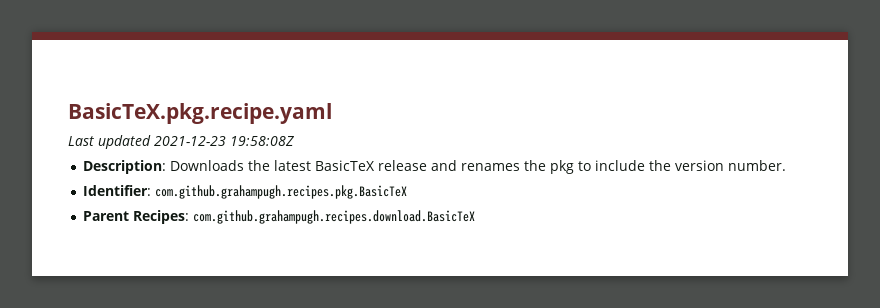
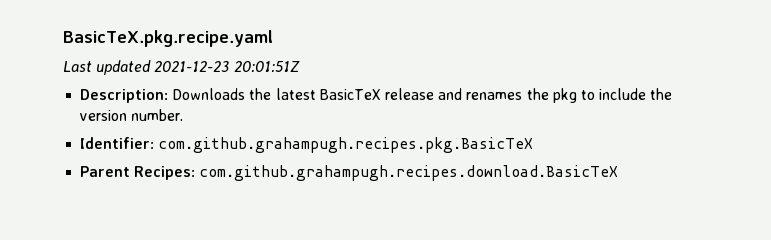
- Last updated 2021-12-23 19:58:08Z
+ Last updated 2021-12-23 20:01:51Z

